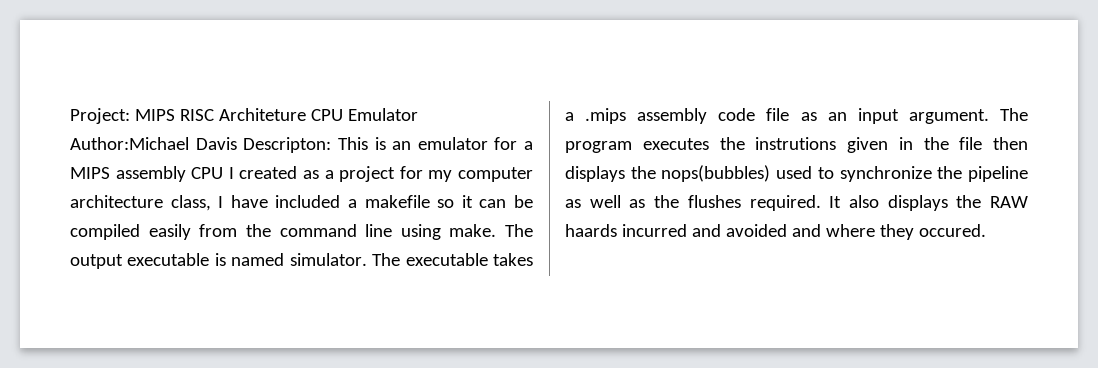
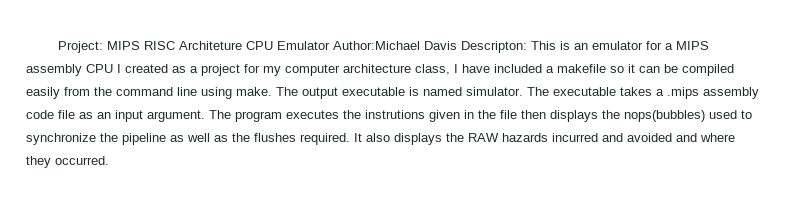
- It also displays the RAW haards incurred and avoided and where they occured.
+ It also displays the RAW hazards incurred and avoided and where they occurred.

